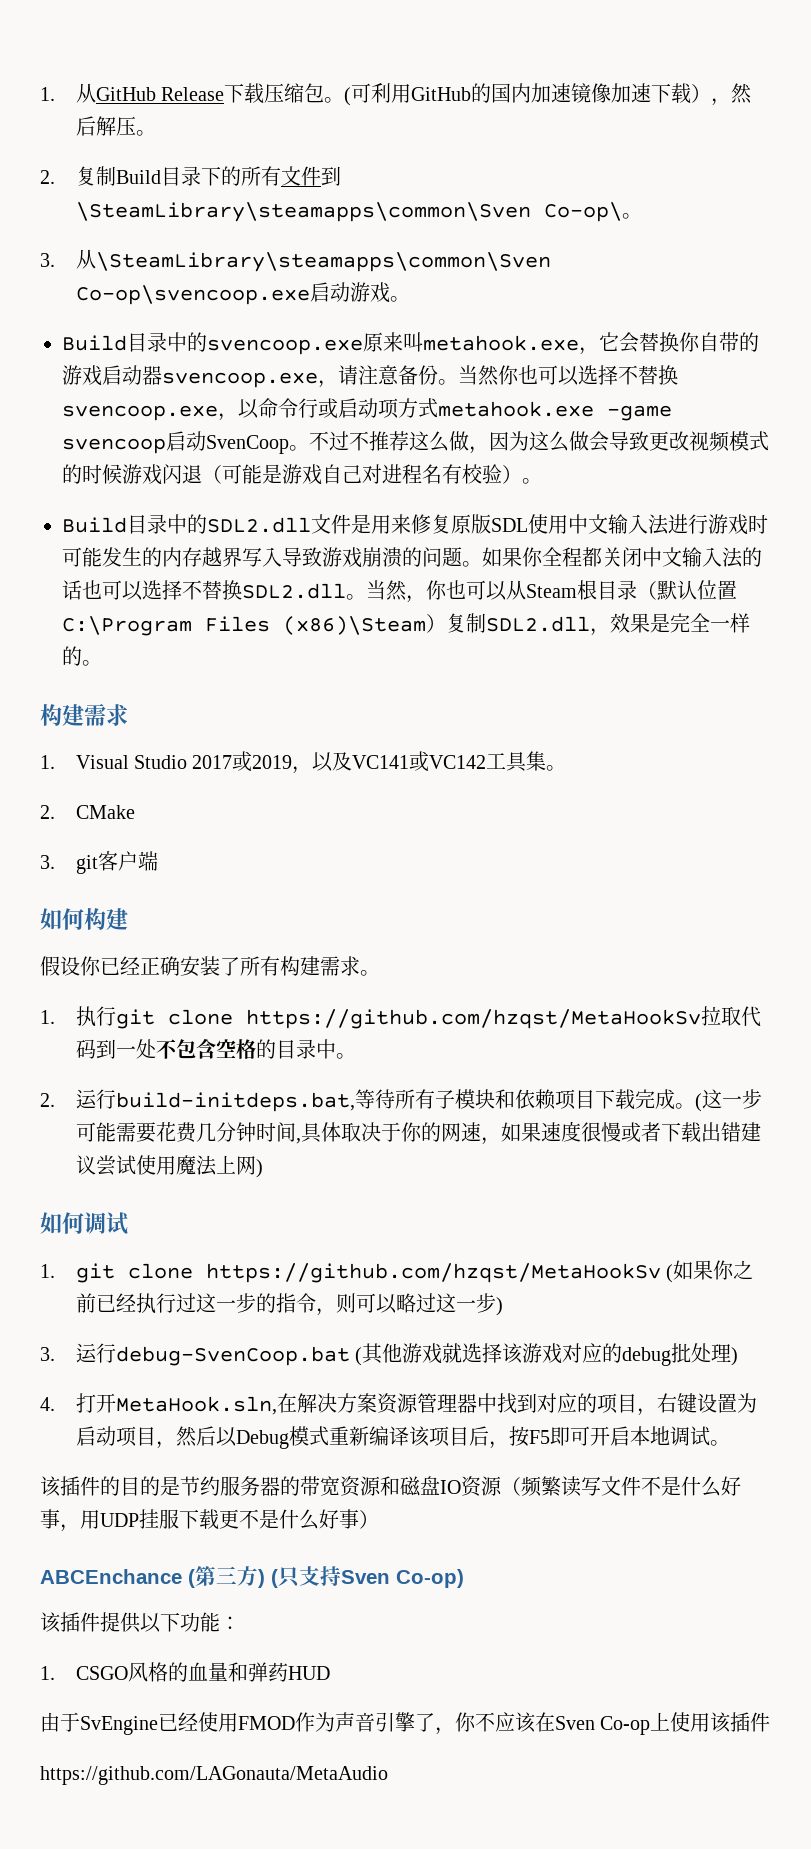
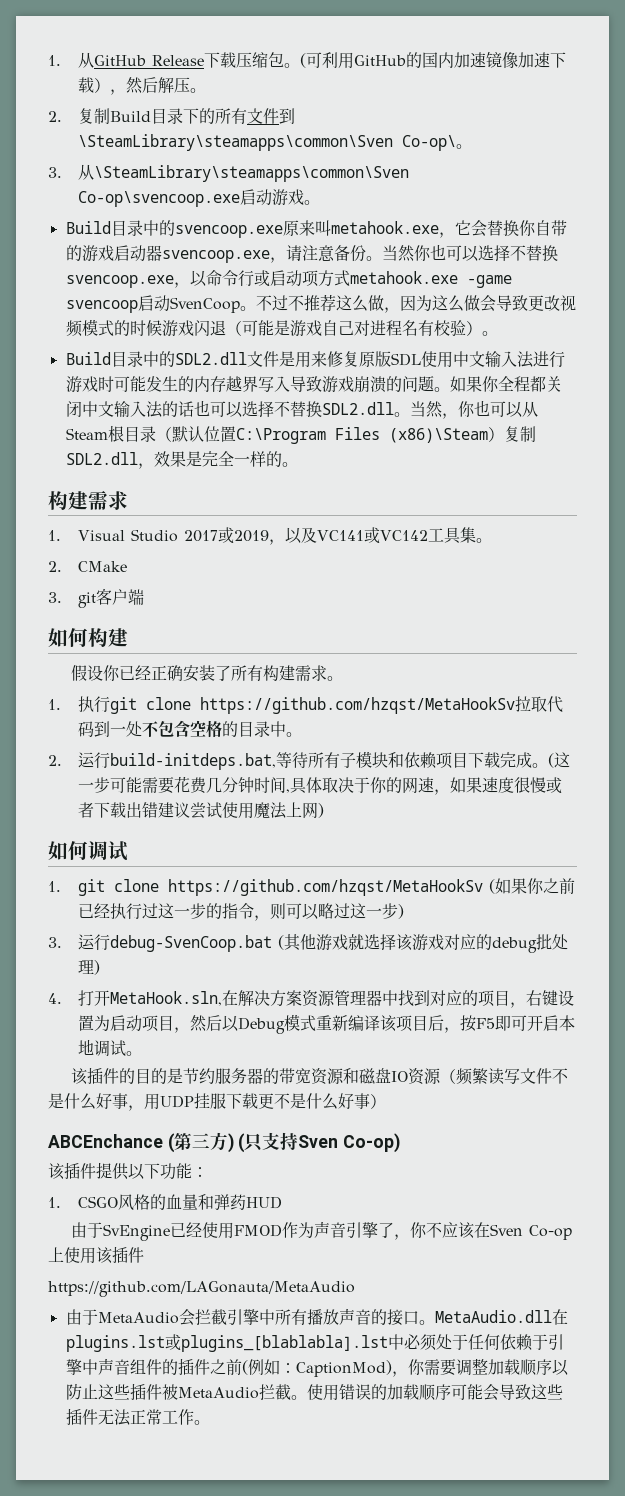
+ 由于MetaAudio会拦截引擎中所有播放声音的接口。MetaAudio.dll在plugins.lst或plugins_[blablabla].lst中必须处于任何依赖于引擎中声音组件的插件之前(例如：CaptionMod)，你需要调整加载顺序以防止这些插件被MetaAudio拦截。使用错误的加载顺序可能会导致这些插件无法正常工作。

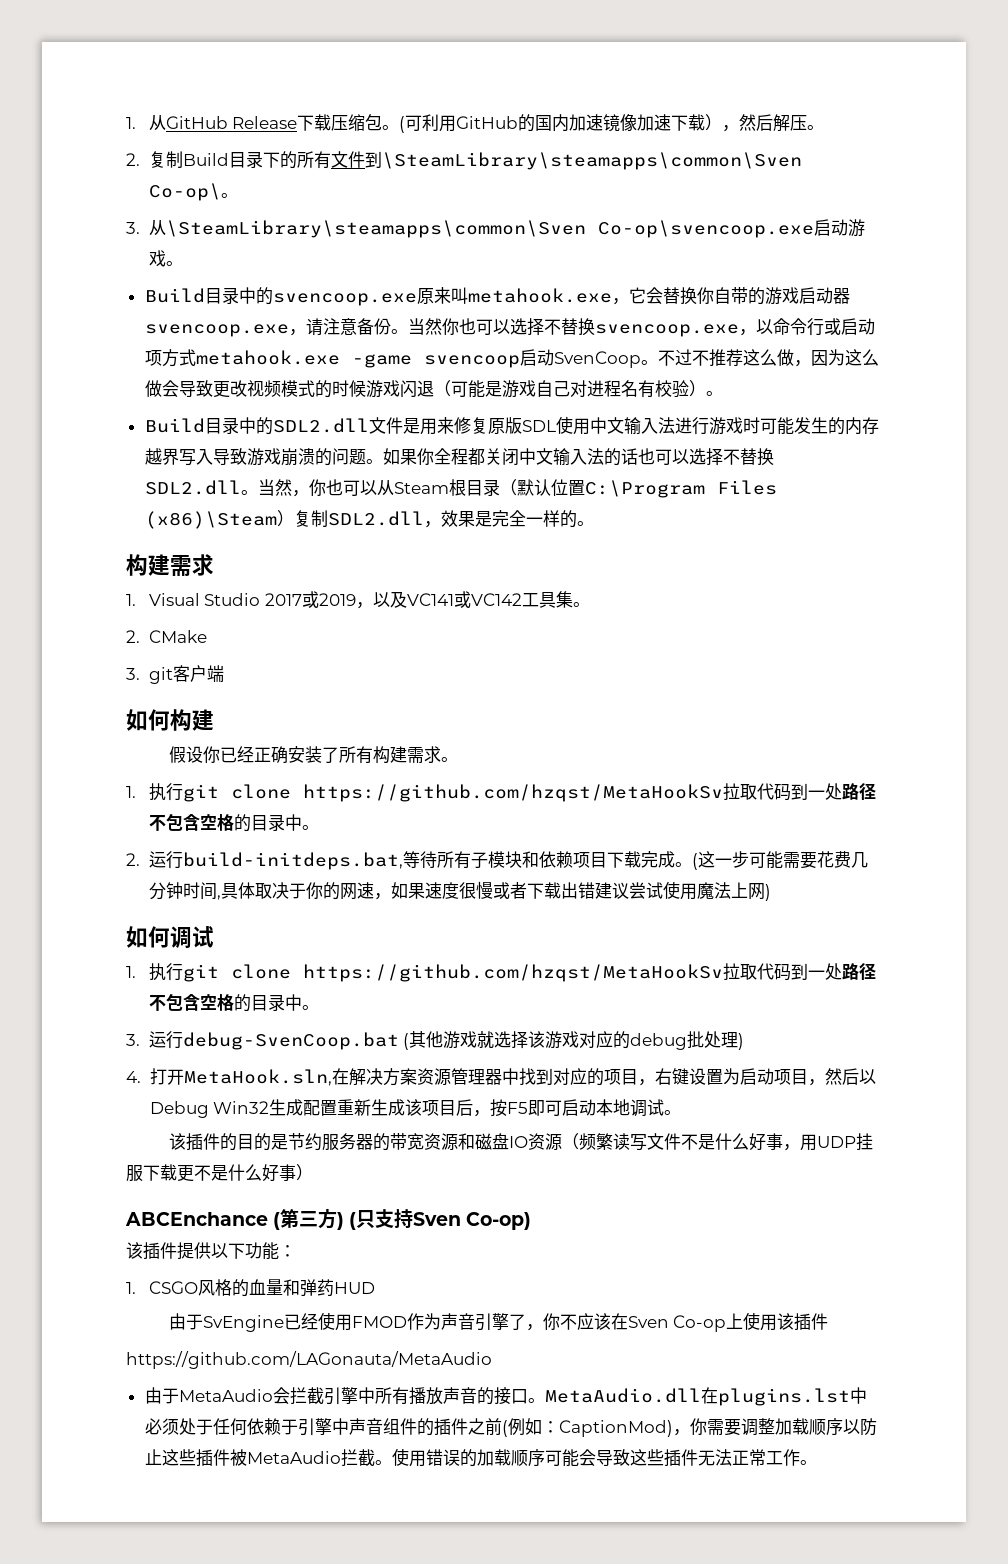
  假设你已经正确安装了所有构建需求。
- 1.执行git clone https://github.com/hzqst/MetaHookSv拉取代码到一处不包含空格的目录中。
+ 1.执行git clone https://github.com/hzqst/MetaHookSv拉取代码到一处路径不包含空格的目录中。
  如何调试
- 1. git clone https://github.com/hzqst/MetaHookSv (如果你之前已经执行过这一步的指令，则可以略过这一步)
+ 1.执行git clone https://github.com/hzqst/MetaHookSv拉取代码到一处路径不包含空格的目录中。
- 4.打开MetaHook.sln,在解决方案资源管理器中找到对应的项目，右键设置为启动项目，然后以Debug模式重新编译该项目后，按F5即可开启本地调试。
+ 4.打开MetaHook.sln,在解决方案资源管理器中找到对应的项目，右键设置为启动项目，然后以Debug Win32生成配置重新生成该项目后，按F5即可启动本地调试。
- MetaAudio.dll在plugins.lst或plugins_[blablabla].lst中必须处于任何依赖于引擎中声音组件的插件之前(例如：CaptionMod)，你需要调整加载顺序以防止这些插件被MetaAudio拦截。
+ MetaAudio.dll在plugins.lst中必须处于任何依赖于引擎中声音组件的插件之前(例如：CaptionMod)，你需要调整加载顺序以防止这些插件被MetaAudio拦截。

